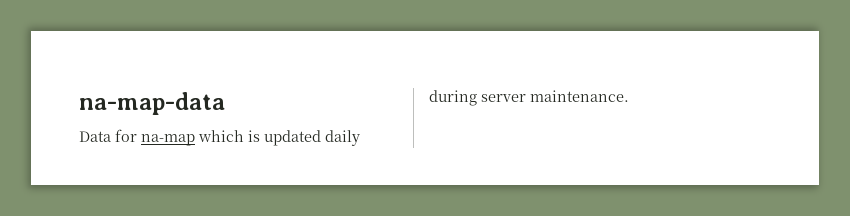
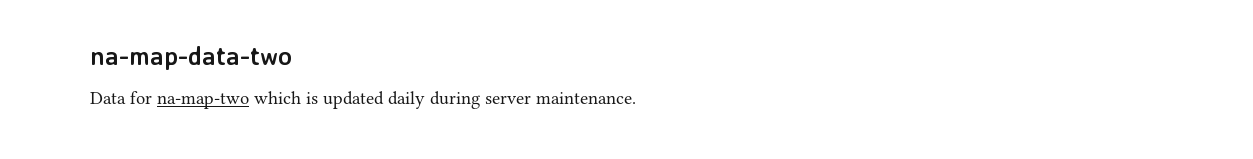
- na-map-data
+ na-map-data-two
- Data for na-map which is updated daily during server maintenance.
+ Data for na-map-two which is updated daily during server maintenance.

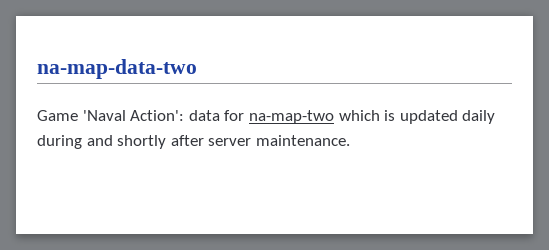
- Data for na-map-two which is updated daily during server maintenance.
+ Game 'Naval Action': data for na-map-two which is updated daily during and shortly after server maintenance.

